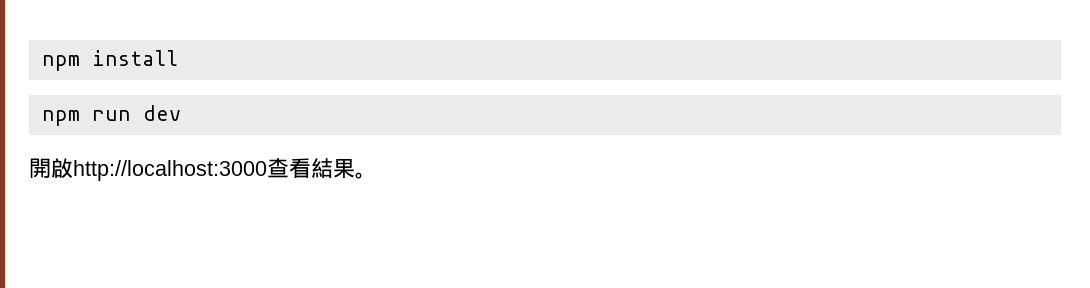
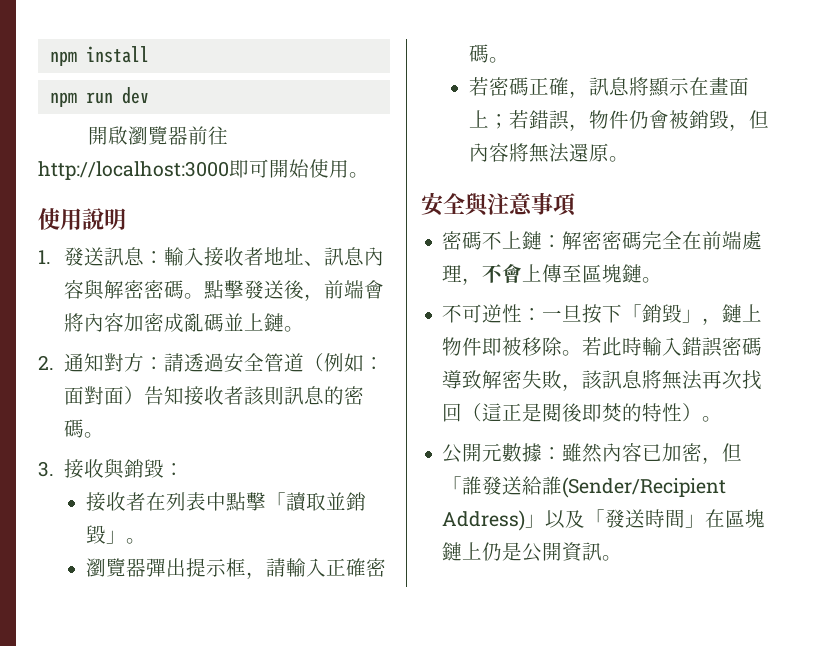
- 開啟http://localhost:3000查看結果。
+ 開啟瀏覽器前往http://localhost:3000即可開始使用。
+ 使用說明
+ 1.發送訊息：輸入接收者地址、訊息內容與解密密碼。點擊發送後，前端會將內容加密成亂碼並上鏈。
+ 2.通知對方：請透過安全管道（例如：面對面）告知接收者該則訊息的密碼。
+ 3.接收與銷毀：
+ 接收者在列表中點擊「讀取並銷毀」。
+ 瀏覽器彈出提示框，請輸入正確密碼。
+ 若密碼正確，訊息將顯示在畫面上；若錯誤，物件仍會被銷毀，但內容將無法還原。
+ 安全與注意事項
+ 密碼不上鏈：解密密碼完全在前端處理，不會上傳至區塊鏈。
+ 不可逆性：一旦按下「銷毀」，鏈上物件即被移除。若此時輸入錯誤密碼導致解密失敗，該訊息將無法再次找回（這正是閱後即焚的特性）。
+ 公開元數據：雖然內容已加密，但「誰發送給誰(Sender/Recipient Address)」以及「發送時間」在區塊鏈上仍是公開資訊。

